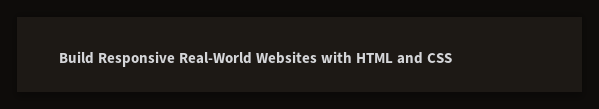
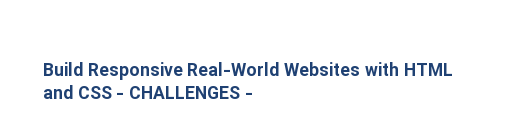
- Build Responsive Real-World Websites with HTML and CSS
+ Build Responsive Real-World Websites with HTML and CSS - CHALLENGES -

